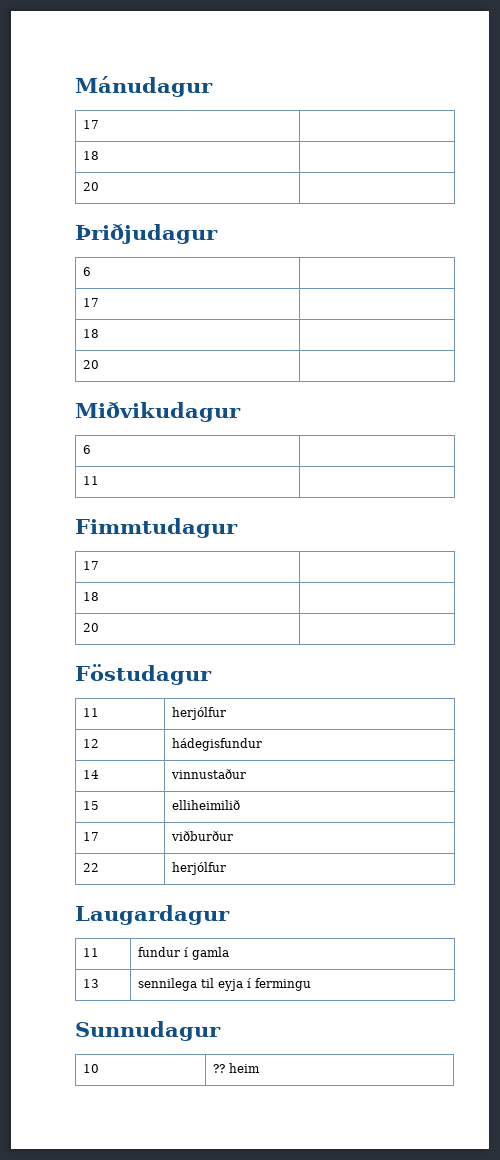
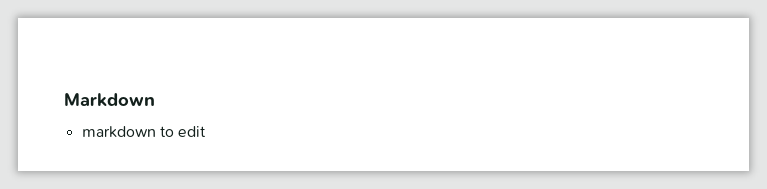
- Mánudagur
- 17 |
- 18 |
- 20 |
- Þriðjudagur
- 6 |
- 17 |
- 18 |
- 20 |
- Miðvikudagur
- 6 |
- 11 |
- Fimmtudagur
- 17 |
- 18 |
- 20 |
- Föstudagur
- 11 | herjólfur
- 12 | hádegisfundur
- 14 | vinnustaður
- 15 | elliheimilið
- 17 | viðburður
- 22 | herjólfur
- Laugardagur
- 11 | fundur í gamla
- 13 | sennilega til eyja í fermingu
- Sunnudagur
- 10 | ?? heim
+ Markdown
+ markdown to edit

